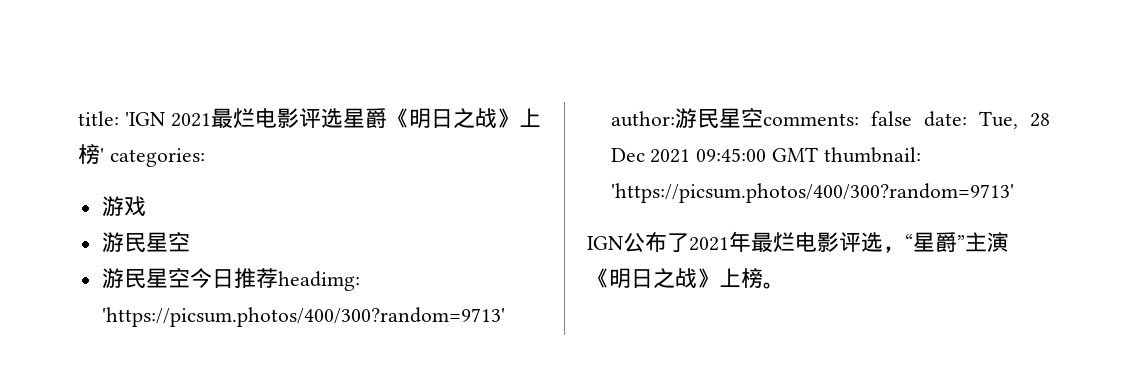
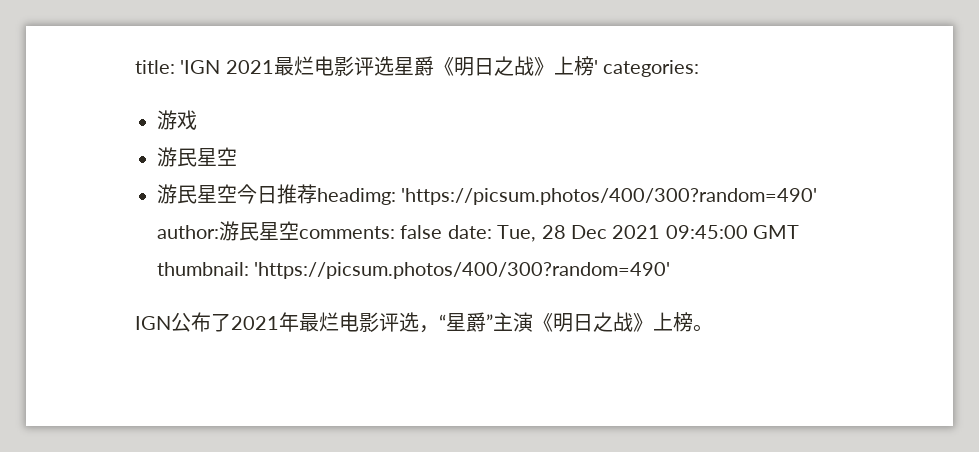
- 游民星空今日推荐headimg: 'https://picsum.photos/400/300?random=9713' author:游民星空comments: false date: Tue, 28 Dec 2021 09:45:00 GMT thumbnail: 'https://picsum.photos/400/300?random=9713'
+ 游民星空今日推荐headimg: 'https://picsum.photos/400/300?random=490' author:游民星空comments: false date: Tue, 28 Dec 2021 09:45:00 GMT thumbnail: 'https://picsum.photos/400/300?random=490'

